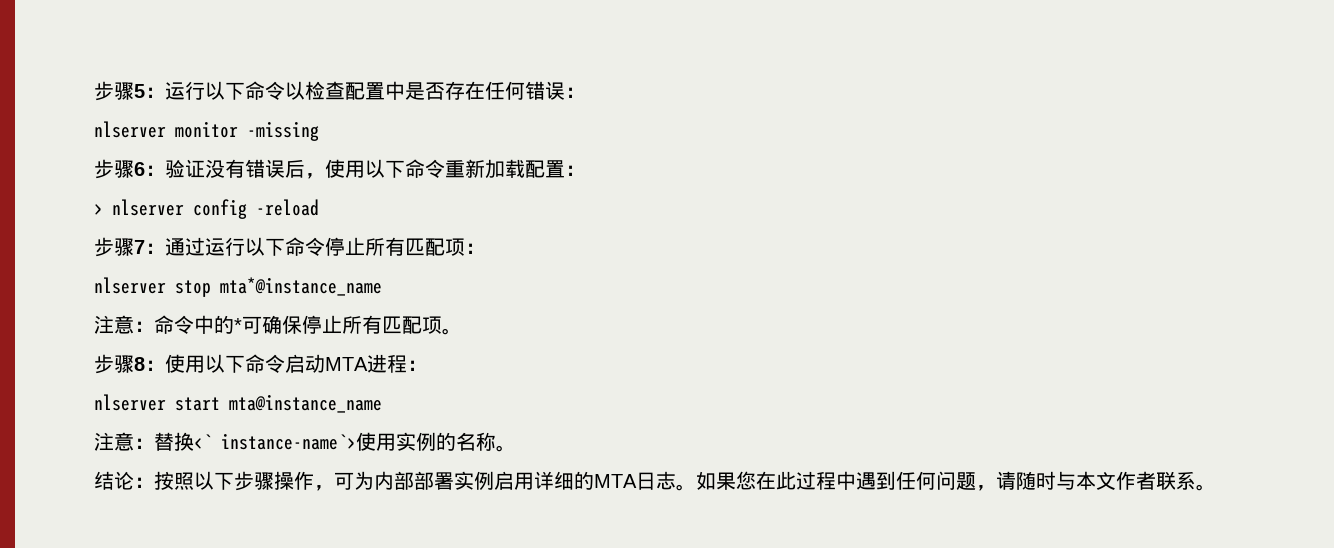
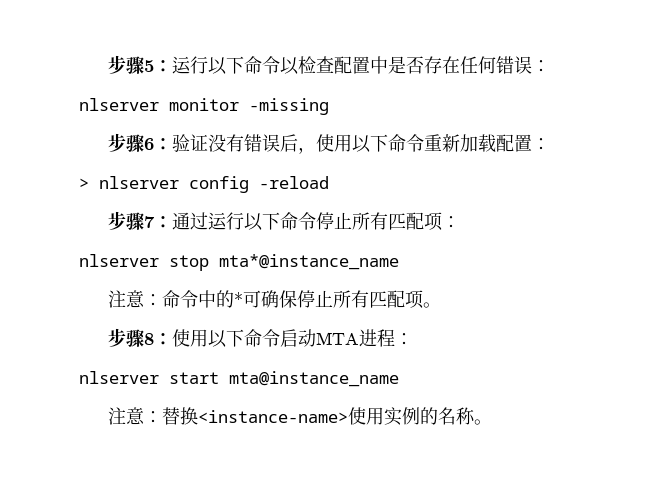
- 注意：替换<` instance-name`>使用实例的名称。
+ 注意：替换<instance-name>使用实例的名称。
- 结论：按照以下步骤操作，可为内部部署实例启用详细的MTA日志。如果您在此过程中遇到任何问题，请随时与本文作者联系。

